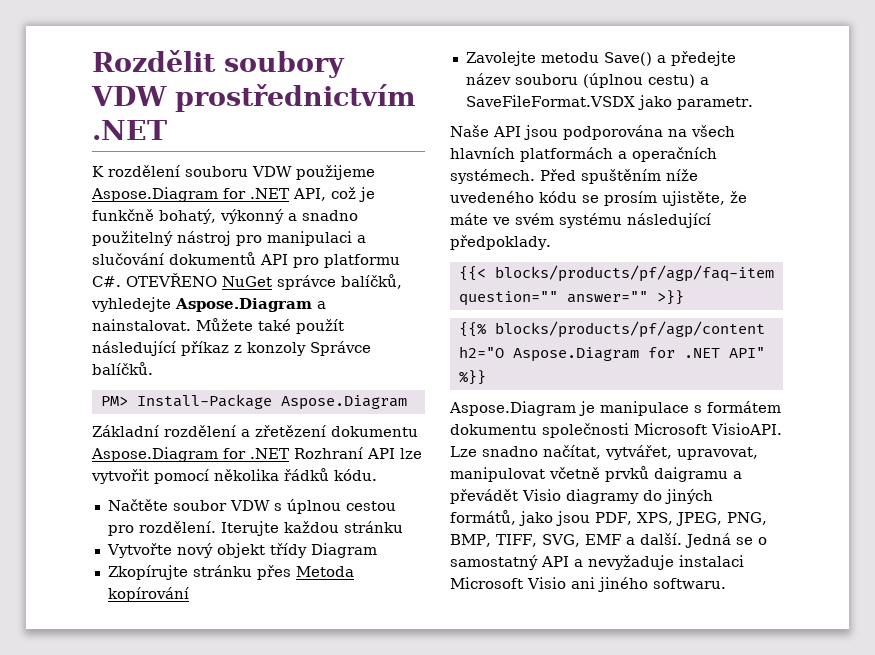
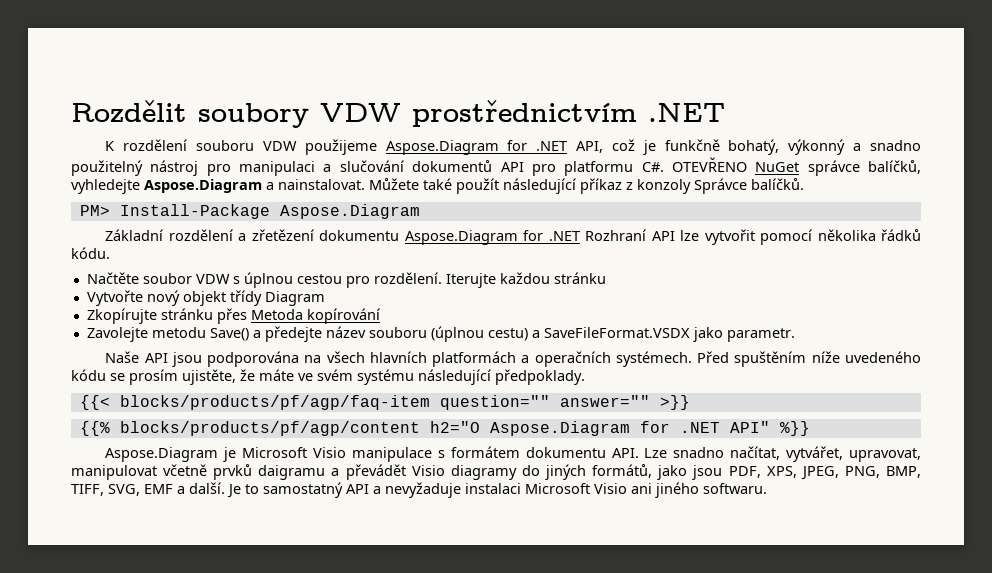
- Aspose.Diagram je manipulace s formátem dokumentu společnosti Microsoft VisioAPI. Lze snadno načítat, vytvářet, upravovat, manipulovat včetně prvků daigramu a převádět Visio diagramy do jiných formátů, jako jsou PDF, XPS, JPEG, PNG, BMP, TIFF, SVG, EMF a další.
+ Aspose.Diagram je Microsoft Visio manipulace s formátem dokumentu API. Lze snadno načítat, vytvářet, upravovat, manipulovat včetně prvků daigramu a převádět Visio diagramy do jiných formátů, jako jsou PDF, XPS, JPEG, PNG, BMP, TIFF, SVG, EMF a další.
- Jedná se o samostatný API a nevyžaduje instalaci Microsoft Visio ani jiného softwaru.
+ Je to samostatný API a nevyžaduje instalaci Microsoft Visio ani jiného softwaru.

